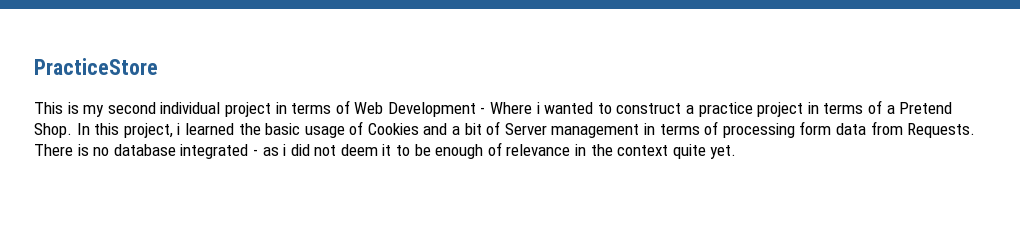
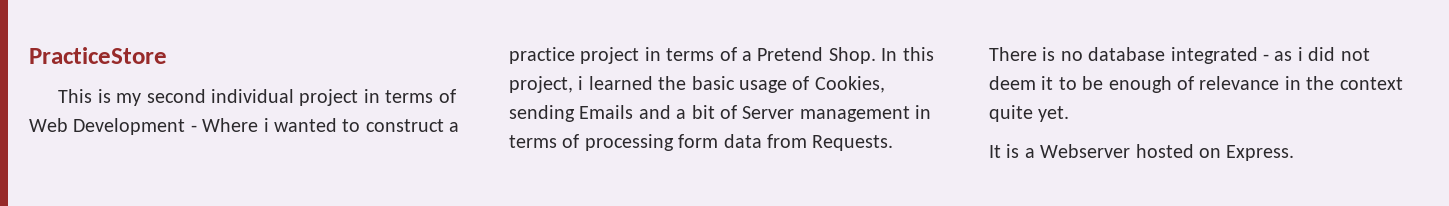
- In this project, i learned the basic usage of Cookies and a bit of Server management in terms of processing form data from Requests.
+ In this project, i learned the basic usage of Cookies, sending Emails and a bit of Server management in terms of processing form data from Requests.
+ It is a Webserver hosted on Express.

